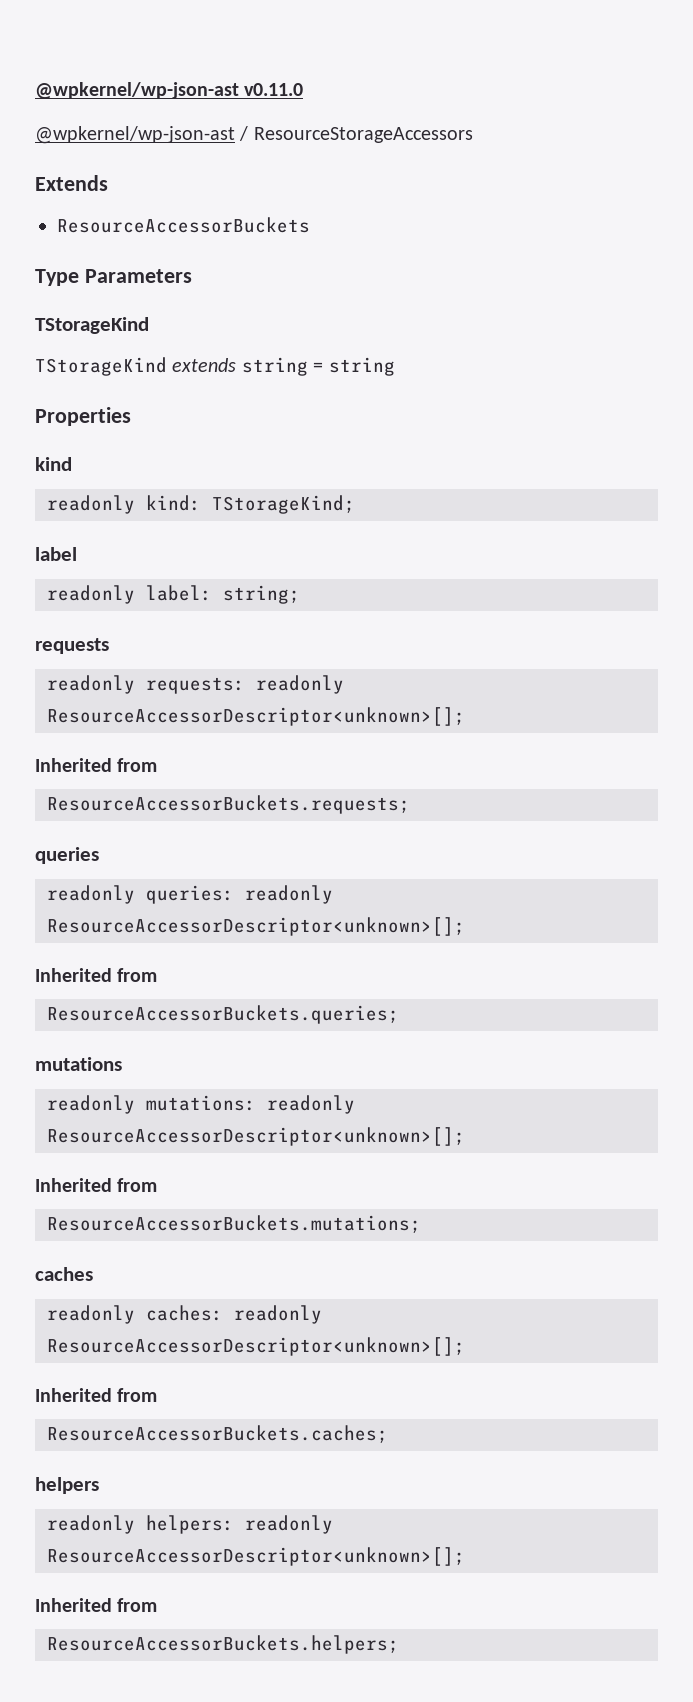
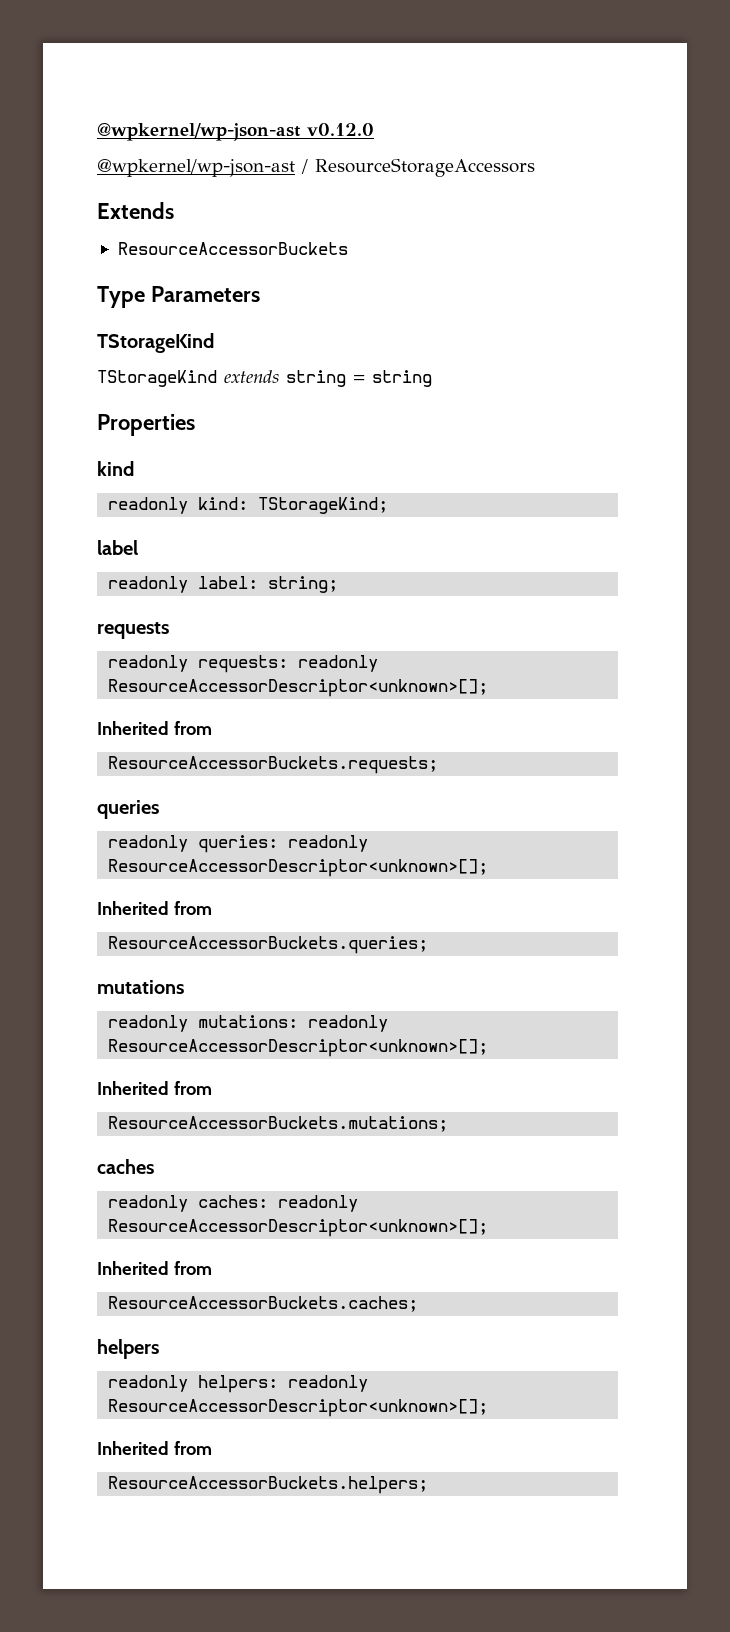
- @wpkernel/wp-json-ast v0.11.0
+ @wpkernel/wp-json-ast v0.12.0

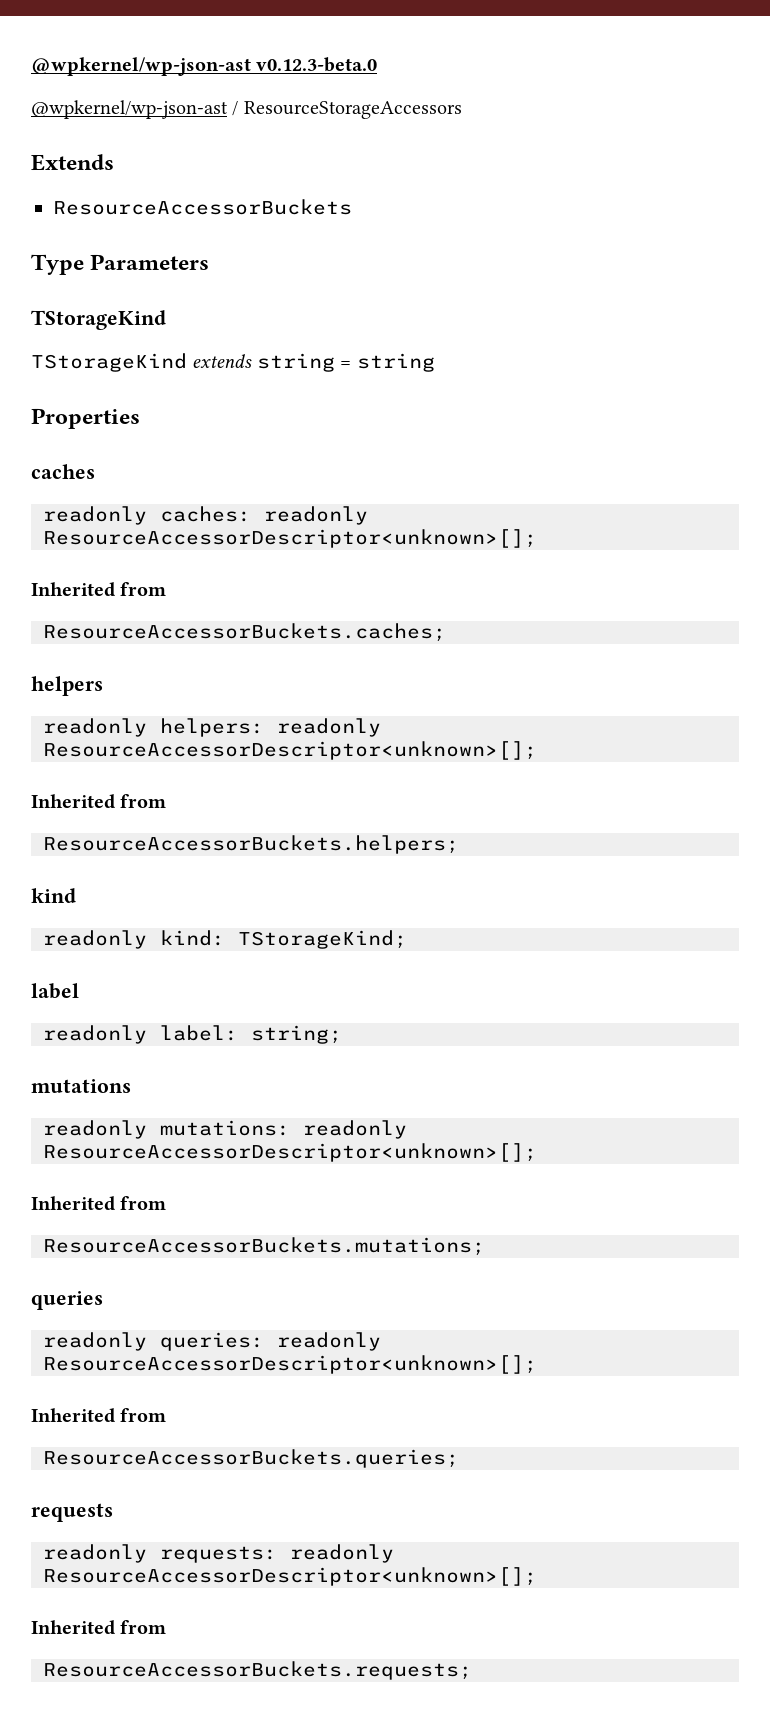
- @wpkernel/wp-json-ast v0.12.0
+ @wpkernel/wp-json-ast v0.12.3-beta.0
- kind
- readonly kind: TStorageKind;
- label
- readonly label: string;
- requests
- readonly requests: readonly ResourceAccessorDescriptor<unknown>[];
- Inherited from
- ResourceAccessorBuckets.requests;
- queries
- readonly queries: readonly ResourceAccessorDescriptor<unknown>[];
- Inherited from
- ResourceAccessorBuckets.queries;
- mutations
- readonly mutations: readonly ResourceAccessorDescriptor<unknown>[];
- Inherited from
- ResourceAccessorBuckets.mutations;
+ kind
+ readonly kind: TStorageKind;
+ label
+ readonly label: string;
+ mutations
+ readonly mutations: readonly ResourceAccessorDescriptor<unknown>[];
+ Inherited from
+ ResourceAccessorBuckets.mutations;
+ queries
+ readonly queries: readonly ResourceAccessorDescriptor<unknown>[];
+ Inherited from
+ ResourceAccessorBuckets.queries;
+ requests
+ readonly requests: readonly ResourceAccessorDescriptor<unknown>[];
+ Inherited from
+ ResourceAccessorBuckets.requests;

